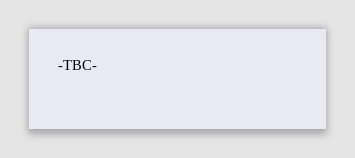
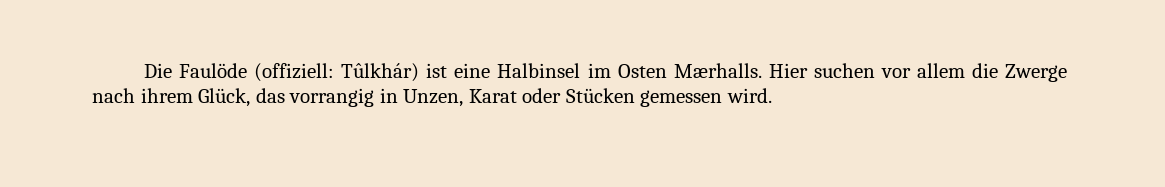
- -TBC-
+ Die Faulöde (offiziell: Tûlkhár) ist eine Halbinsel im Osten Mærhalls. Hier suchen vor allem die Zwerge nach ihrem Glück, das vorrangig in Unzen, Karat oder Stücken gemessen wird.

